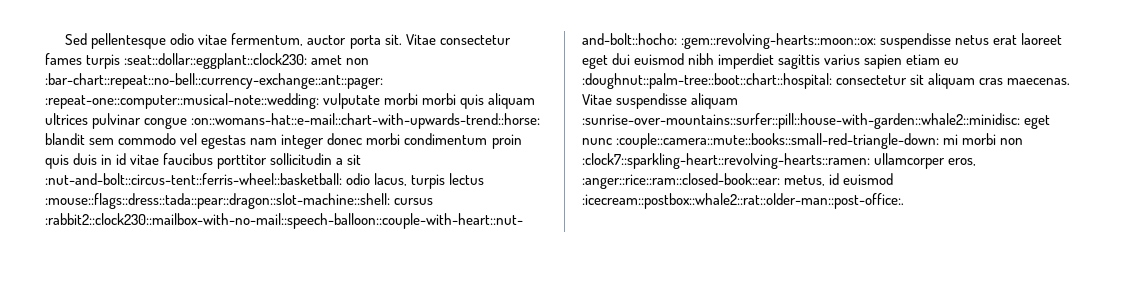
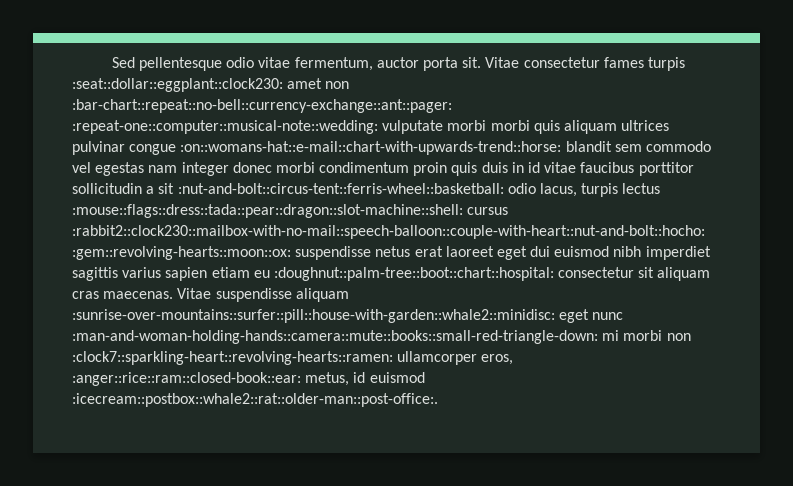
- Vitae suspendisse aliquam :sunrise-over-mountains::surfer::pill::house-with-garden::whale2::minidisc: eget nunc :couple::camera::mute::books::small-red-triangle-down: mi morbi non :clock7::sparkling-heart::revolving-hearts::ramen: ullamcorper eros, :anger::rice::ram::closed-book::ear: metus, id euismod :icecream::postbox::whale2::rat::older-man::post-office:.
+ Vitae suspendisse aliquam :sunrise-over-mountains::surfer::pill::house-with-garden::whale2::minidisc: eget nunc :man-and-woman-holding-hands::camera::mute::books::small-red-triangle-down: mi morbi non :clock7::sparkling-heart::revolving-hearts::ramen: ullamcorper eros, :anger::rice::ram::closed-book::ear: metus, id euismod :icecream::postbox::whale2::rat::older-man::post-office:.

